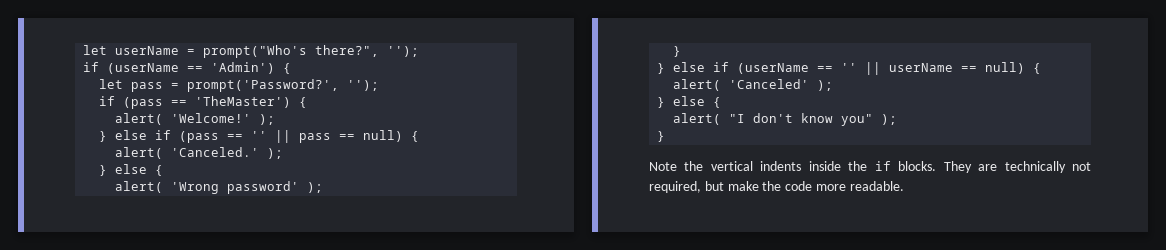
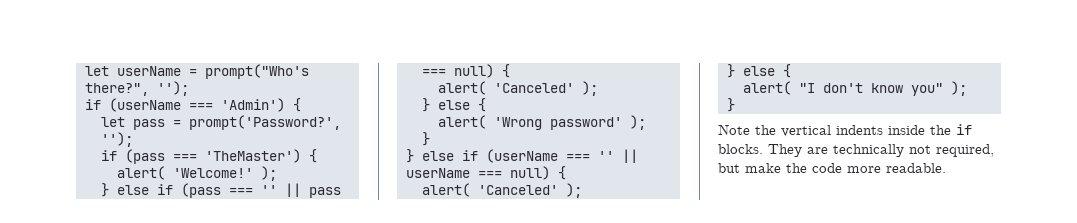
- if (userName == 'Admin') {
+ if (userName === 'Admin') {
- if (pass == 'TheMaster') {
+ if (pass === 'TheMaster') {
- } else if (pass == '' || pass == null) {
- alert( 'Canceled.' );
+ } else if (pass === '' || pass === null) {
+ alert( 'Canceled' );
- } else if (userName == '' || userName == null) {
+ } else if (userName === '' || userName === null) {

